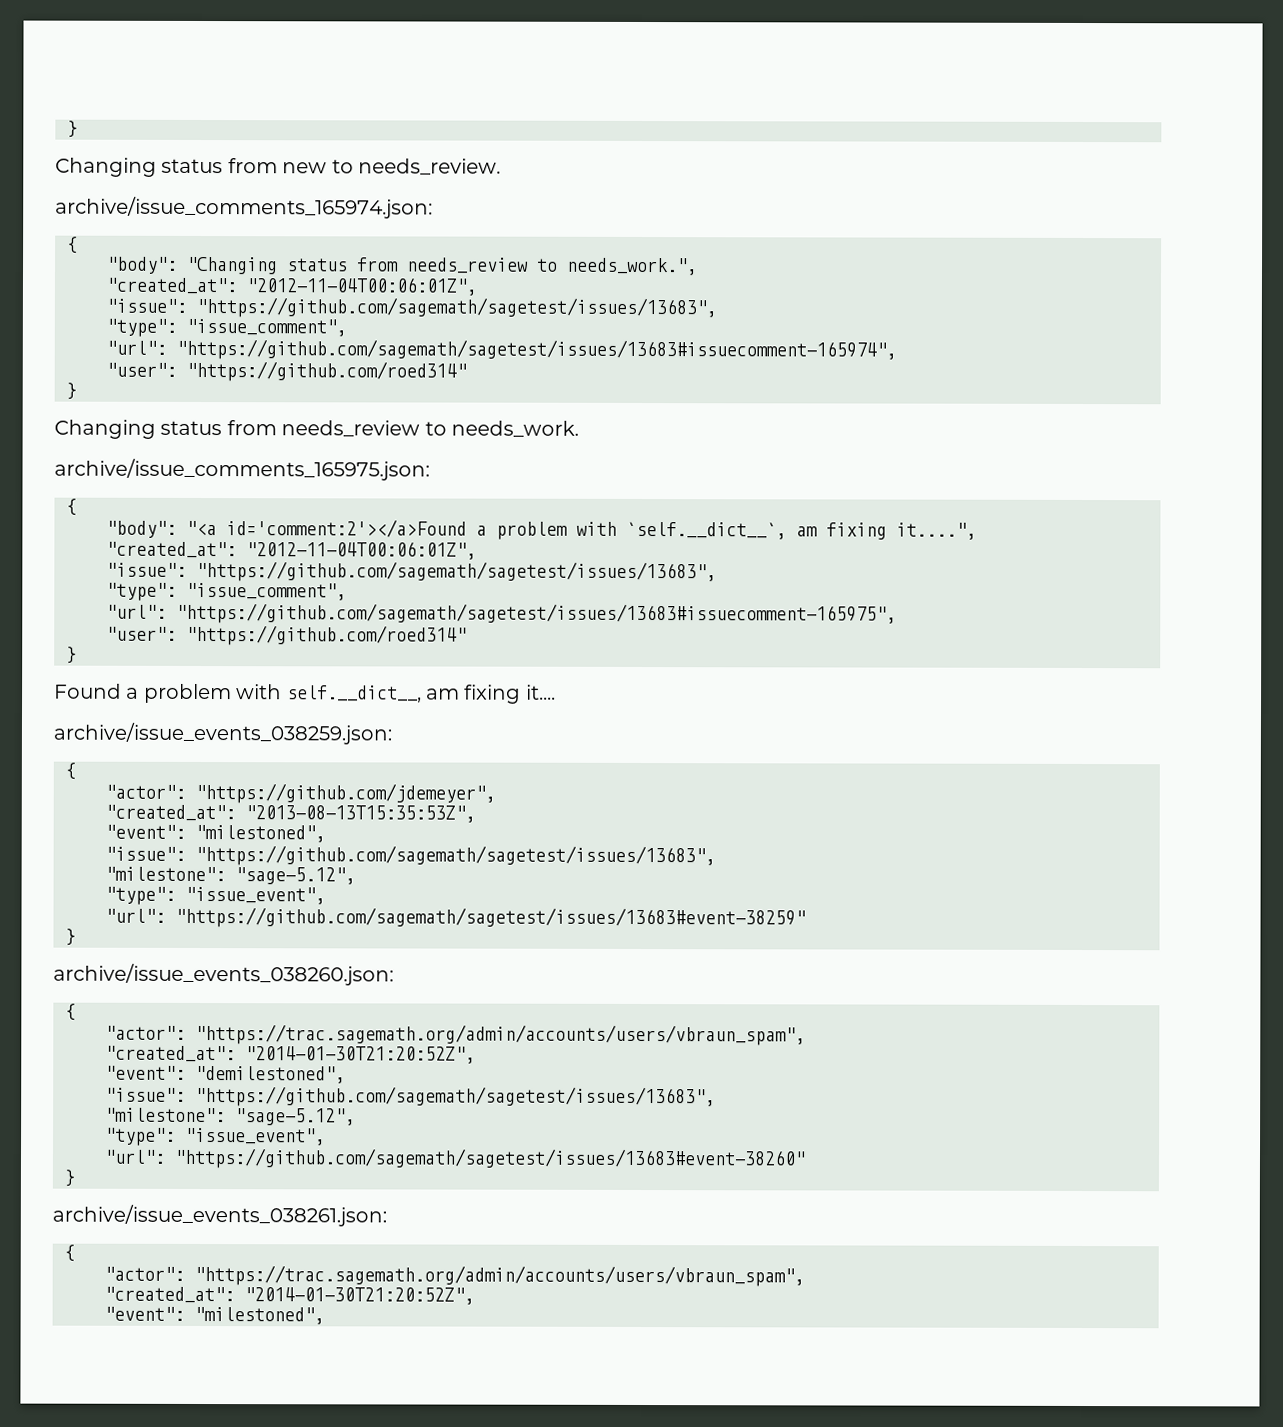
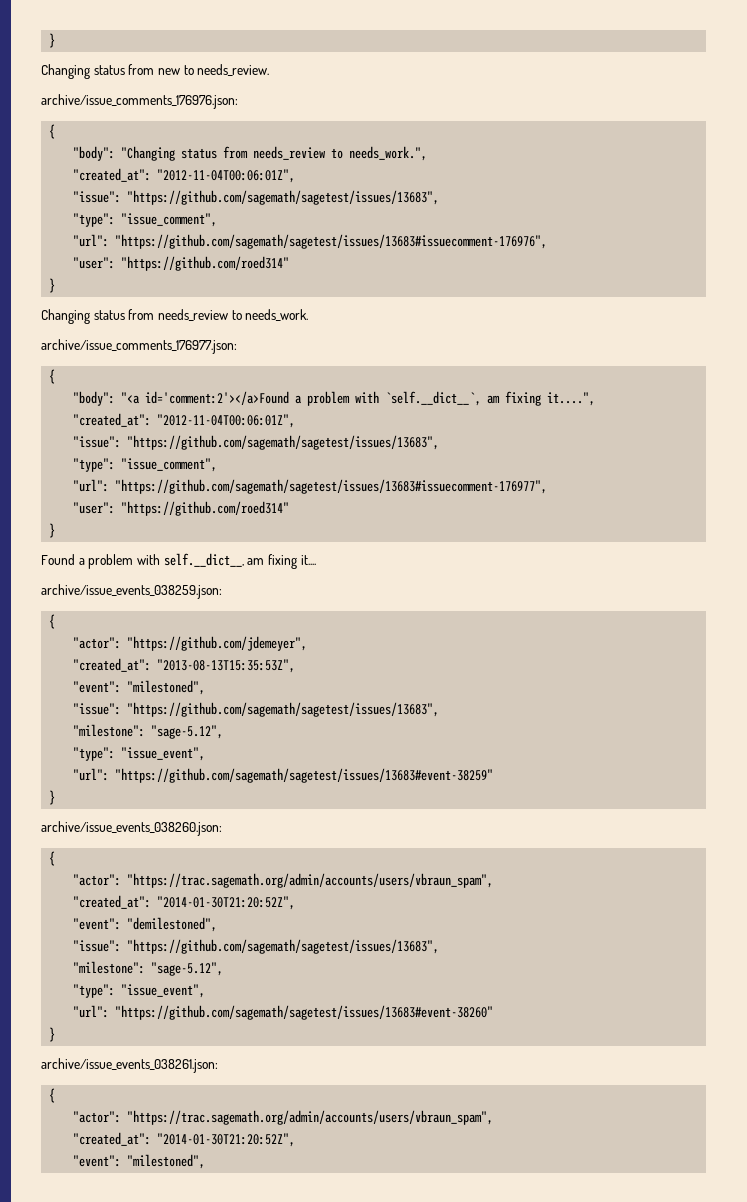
- archive/issue_comments_165974.json:
+ archive/issue_comments_176976.json:
- "url": "https://github.com/sagemath/sagetest/issues/13683#issuecomment-165974",
+ "url": "https://github.com/sagemath/sagetest/issues/13683#issuecomment-176976",
- archive/issue_comments_165975.json:
+ archive/issue_comments_176977.json:
- "url": "https://github.com/sagemath/sagetest/issues/13683#issuecomment-165975",
+ "url": "https://github.com/sagemath/sagetest/issues/13683#issuecomment-176977",

